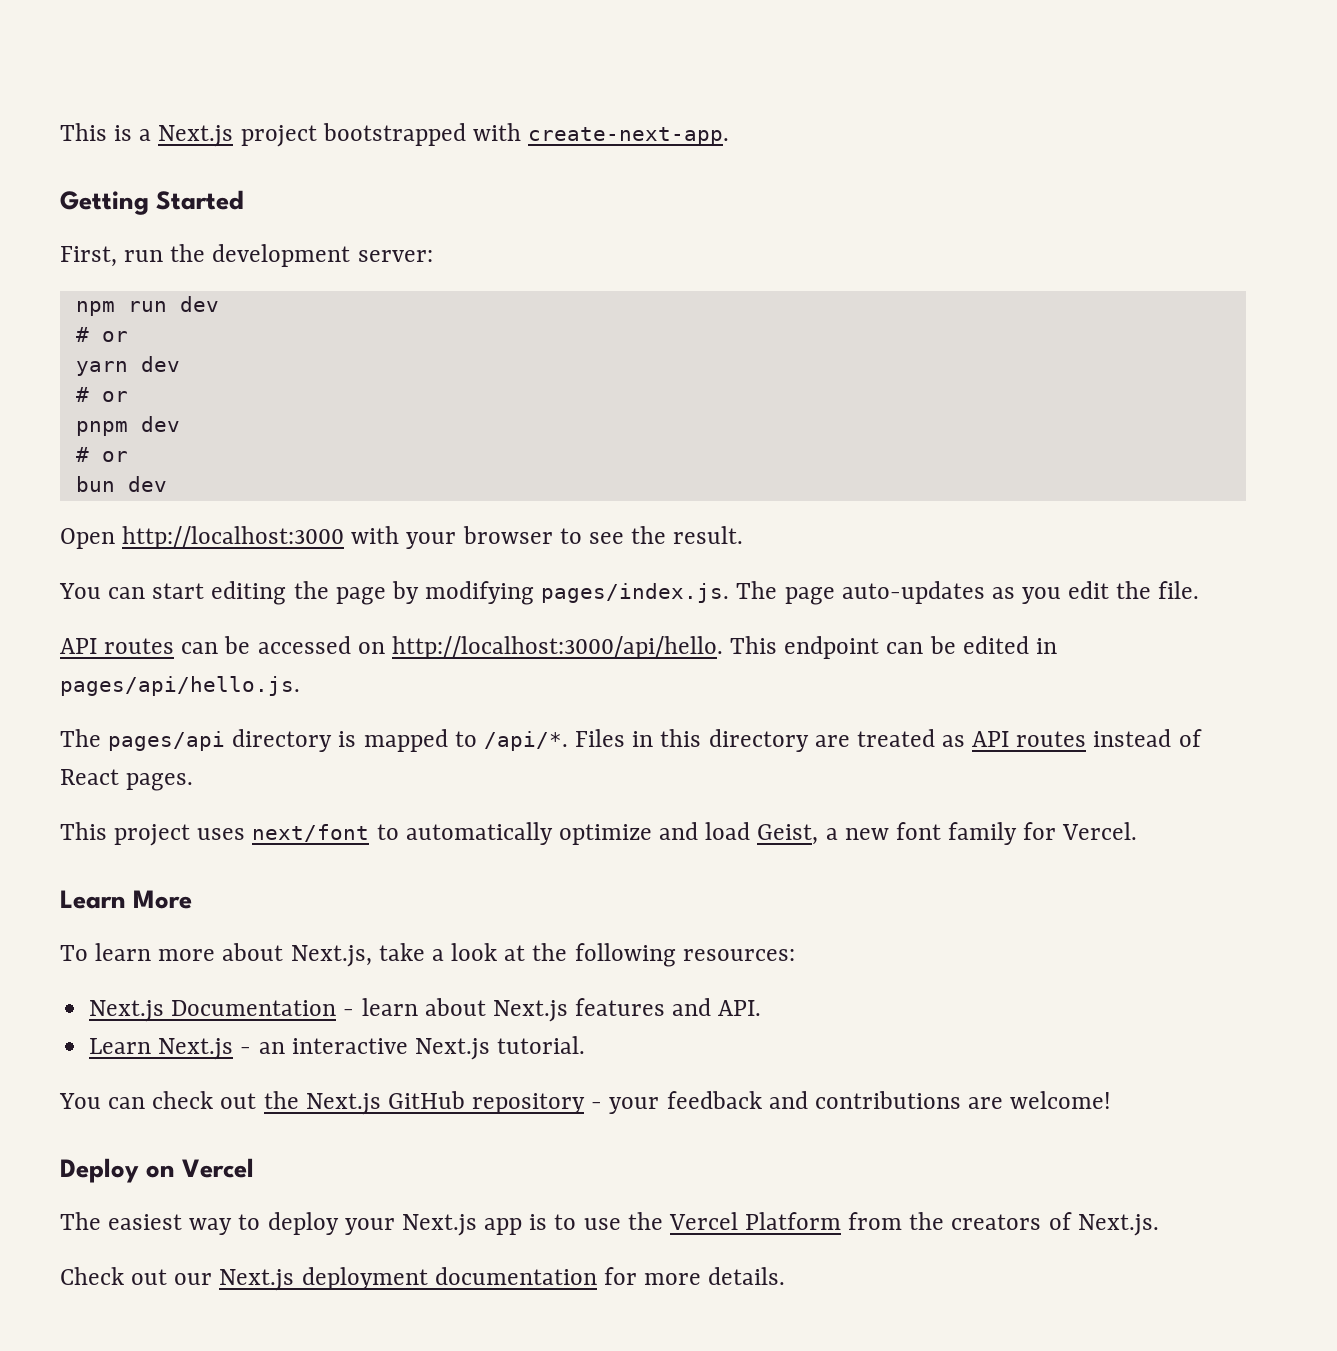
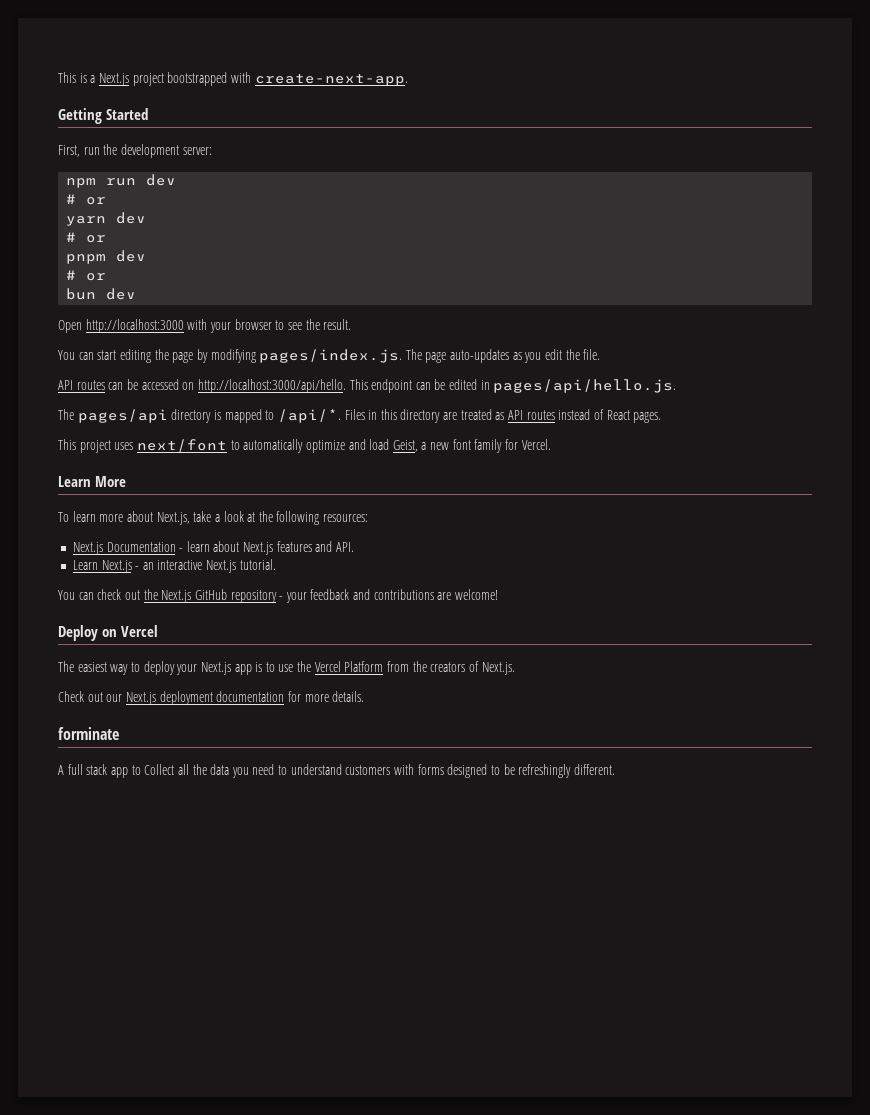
+ forminate
+ A full stack app to Collect all the data you need to understand customers with forms designed to be refreshingly different.

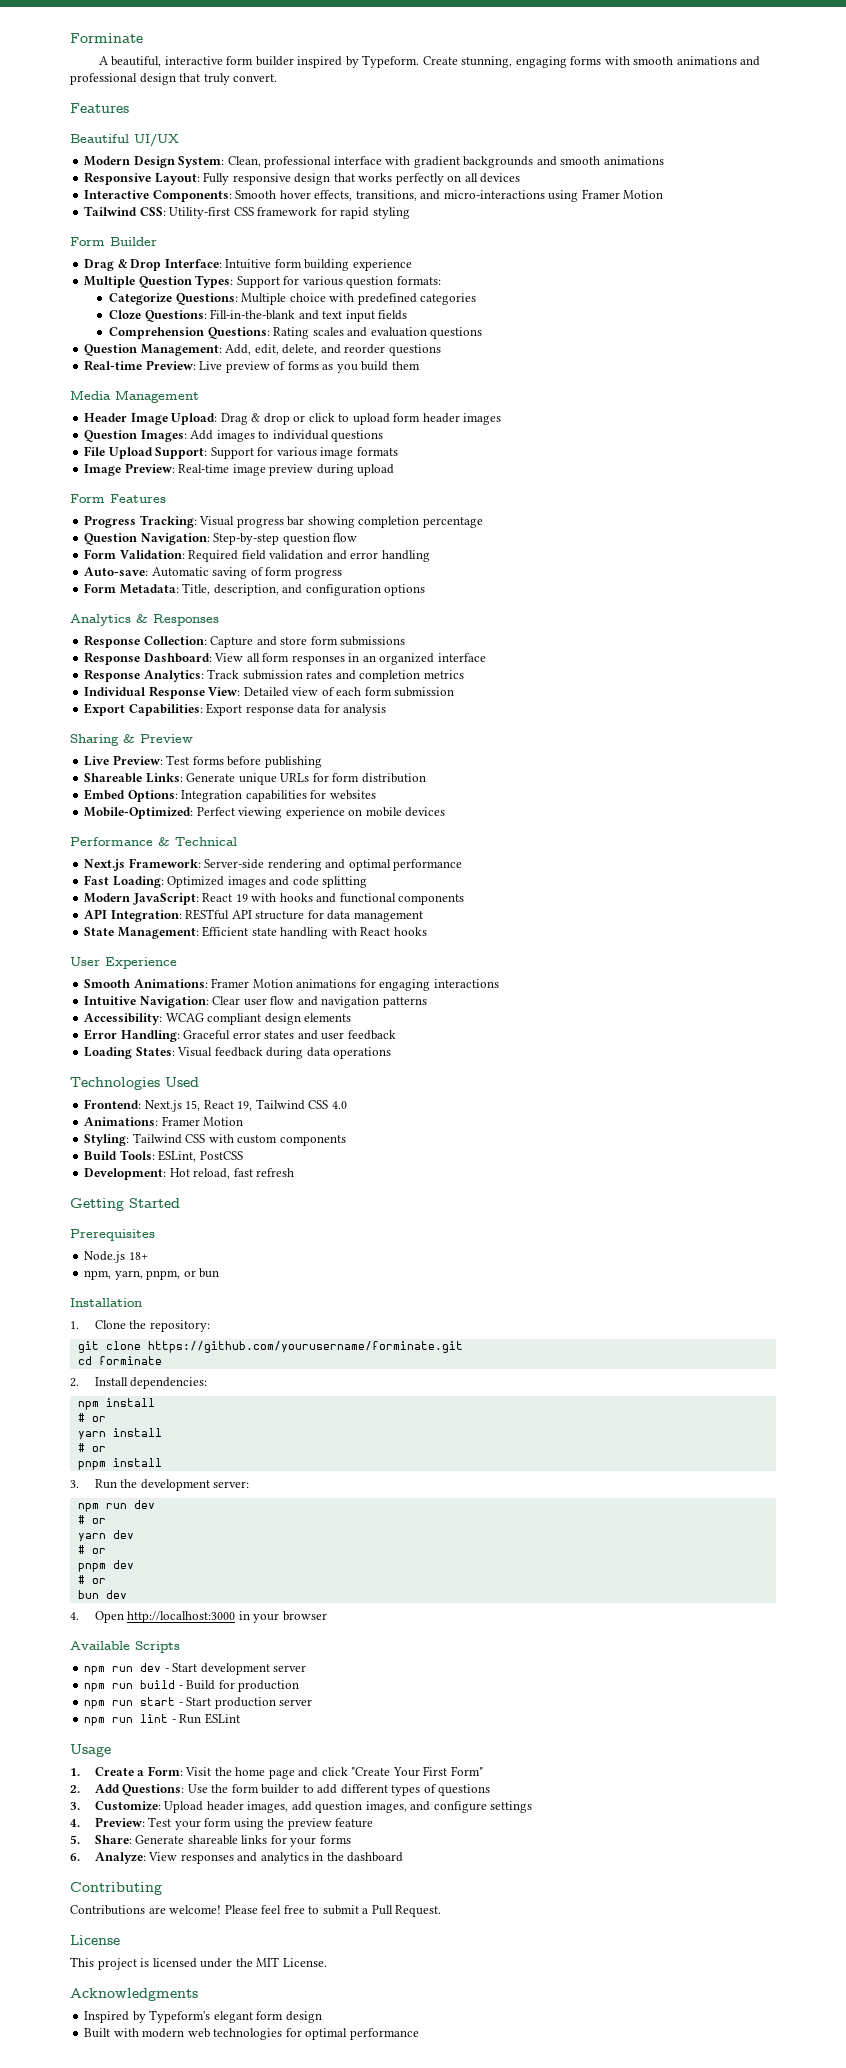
- This is a Next.js project bootstrapped with create-next-app.
+ Forminate
+ A beautiful, interactive form builder inspired by Typeform. Create stunning, engaging forms with smooth animations and professional design that truly convert.
+ Features
+ Beautiful UI/UX
+ Modern Design System: Clean, professional interface with gradient backgrounds and smooth animations
+ Responsive Layout: Fully responsive design that works perfectly on all devices
+ Interactive Components: Smooth hover effects, transitions, and micro-interactions using Framer Motion
+ Tailwind CSS: Utility-first CSS framework for rapid styling
+ Form Builder
+ Drag & Drop Interface: Intuitive form building experience
+ Multiple Question Types: Support for various question formats:
+ Categorize Questions: Multiple choice with predefined categories
+ Cloze Questions: Fill-in-the-blank and text input fields
+ Comprehension Questions: Rating scales and evaluation questions
+ Question Management: Add, edit, delete, and reorder questions
+ Real-time Preview: Live preview of forms as you build them
+ Media Management
+ Header Image Upload: Drag & drop or click to upload form header images
+ Question Images: Add images to individual questions
+ File Upload Support: Support for various image formats
+ Image Preview: Real-time image preview during upload
+ Form Features
+ Progress Tracking: Visual progress bar showing completion percentage
+ Question Navigation: Step-by-step question flow
+ Form Validation: Required field validation and error handling
+ Auto-save: Automatic saving of form progress
+ Form Metadata: Title, description, and configuration options
+ Analytics & Responses
+ Response Collection: Capture and store form submissions
+ Response Dashboard: View all form responses in an organized interface
+ Response Analytics: Track submission rates and completion metrics
+ Individual Response View: Detailed view of each form submission
+ Export Capabilities: Export response data for analysis
+ Sharing & Preview
+ Live Preview: Test forms before publishing
+ Shareable Links: Generate unique URLs for form distribution
+ Embed Options: Integration capabilities for websites
+ Mobile-Optimized: Perfect viewing experience on mobile devices
+ Performance & Technical
+ Next.js Framework: Server-side rendering and optimal performance
+ Fast Loading: Optimized images and code splitting
+ Modern JavaScript: React 19 with hooks and functional components
+ API Integration: RESTful API structure for data management
+ State Management: Efficient state handling with React hooks
+ User Experience
+ Smooth Animations: Framer Motion animations for engaging interactions
+ Intuitive Navigation: Clear user flow and navigation patterns
+ Accessibility: WCAG compliant design elements
+ Error Handling: Graceful error states and user feedback
+ Loading States: Visual feedback during data operations
+ Technologies Used
+ Frontend: Next.js 15, React 19, Tailwind CSS 4.0
+ Animations: Framer Motion
+ Styling: Tailwind CSS with custom components
+ Build Tools: ESLint, PostCSS
+ Development: Hot reload, fast refresh
  Getting Started
- First, run the development server:
+ Prerequisites
+ Node.js 18+
+ npm, yarn, pnpm, or bun
+ Installation
+ 1. Clone the repository:
+ git clone https://github.com/yourusername/forminate.git
+ cd forminate
+ 2. Install dependencies:
+ npm install
+ # or
+ yarn install
+ # or
+ pnpm install
+ 3. Run the development server:
- Open http://localhost:3000 with your browser to see the result.
- You can start editing the page by modifying pages/index.js. The page auto-updates as you edit the file.
- API routes can be accessed on http://localhost:3000/api/hello. This endpoint can be edited in pages/api/hello.js.
- The pages/api directory is mapped to /api/*. Files in this directory are treated as API routes instead of React pages.
- This project uses next/font to automatically optimize and load Geist, a new font family for Vercel.
- Learn More
- To learn more about Next.js, take a look at the following resources:
- Next.js Documentation - learn about Next.js features and API.
- Learn Next.js - an interactive Next.js tutorial.
- You can check out the Next.js GitHub repository - your feedback and contributions are welcome!
- Deploy on Vercel
- The easiest way to deploy your Next.js app is to use the Vercel Platform from the creators of Next.js.
- Check out our Next.js deployment documentation for more details.
- forminate
- A full stack app to Collect all the data you need to understand customers with forms designed to be refreshingly different.
+ 4. Open http://localhost:3000 in your browser
+ Available Scripts
+ npm run dev - Start development server
+ npm run build - Build for production
+ npm run start - Start production server
+ npm run lint - Run ESLint
+ Usage
+ 1. Create a Form: Visit the home page and click "Create Your First Form"
+ 2. Add Questions: Use the form builder to add different types of questions
+ 3. Customize: Upload header images, add question images, and configure settings
+ 4. Preview: Test your form using the preview feature
+ 5. Share: Generate shareable links for your forms
+ 6. Analyze: View responses and analytics in the dashboard
+ Contributing
+ Contributions are welcome! Please feel free to submit a Pull Request.
+ License
+ This project is licensed under the MIT License.
+ Acknowledgments
+ Inspired by Typeform's elegant form design
+ Built with modern web technologies for optimal performance

